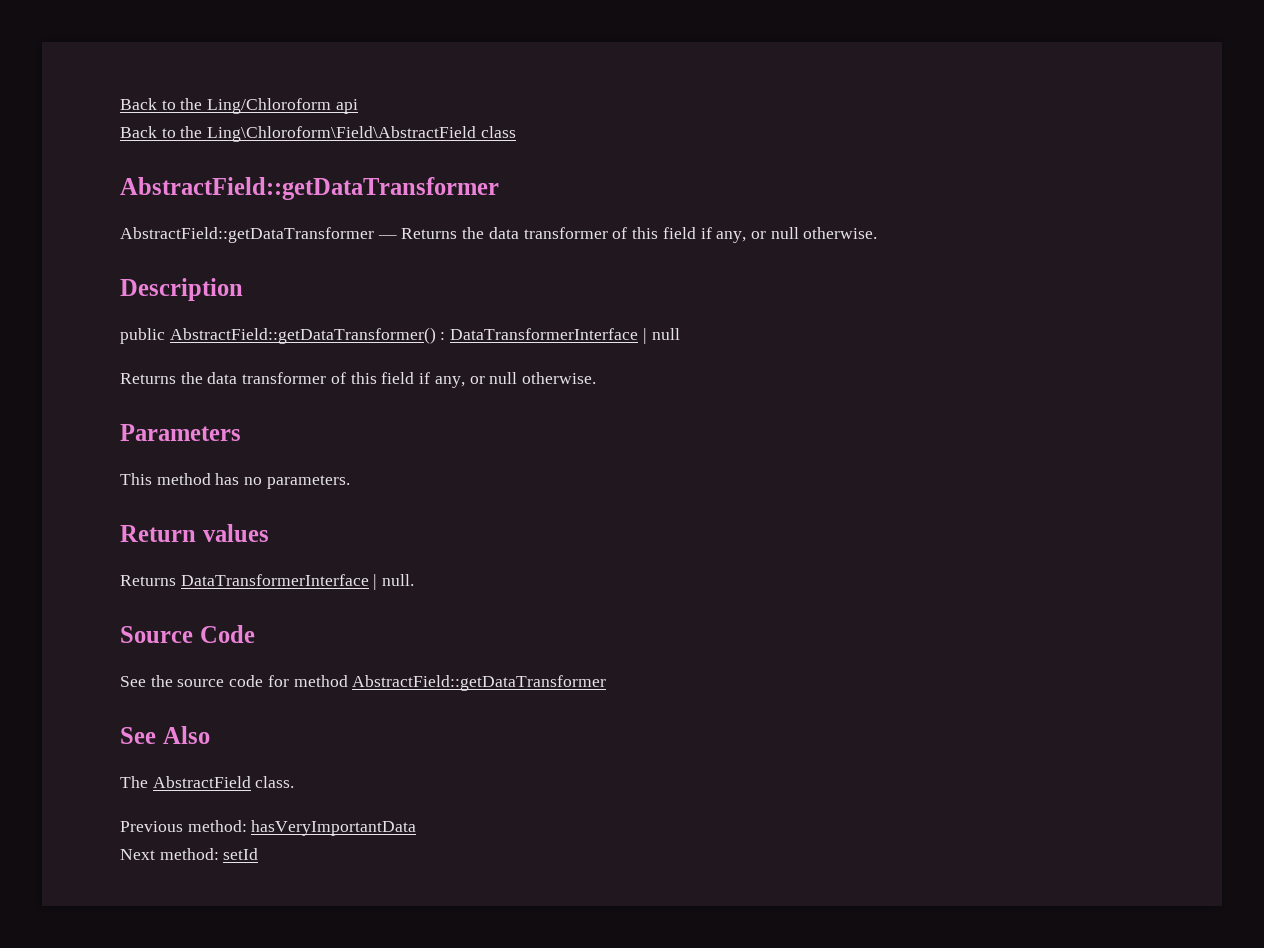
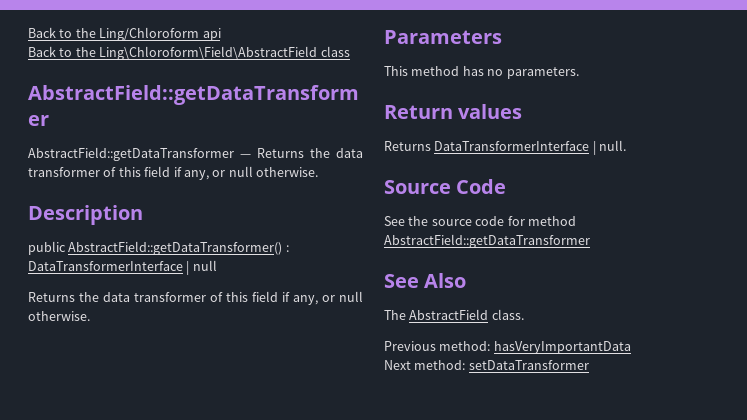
- Next method: setId
+ Next method: setDataTransformer

